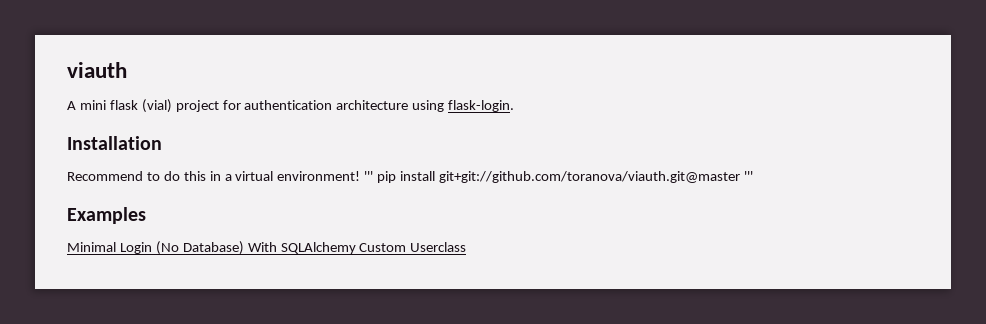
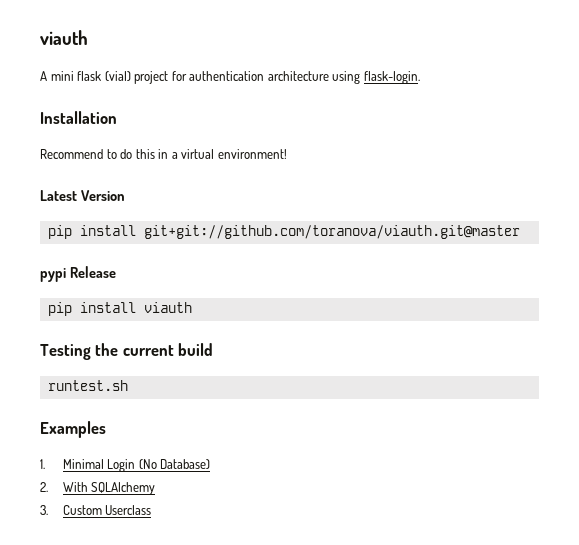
- Recommend to do this in a virtual environment! ''' pip install git+git://github.com/toranova/viauth.git@master '''
+ Recommend to do this in a virtual environment!
+ Latest Version
+ pip install git+git://github.com/toranova/viauth.git@master
+ pypi Release
+ pip install viauth
+ Testing the current build
+ runtest.sh
- Minimal Login (No Database) With SQLAlchemy Custom Userclass
+ 1. Minimal Login (No Database)
+ 2. With SQLAlchemy
+ 3. Custom Userclass

